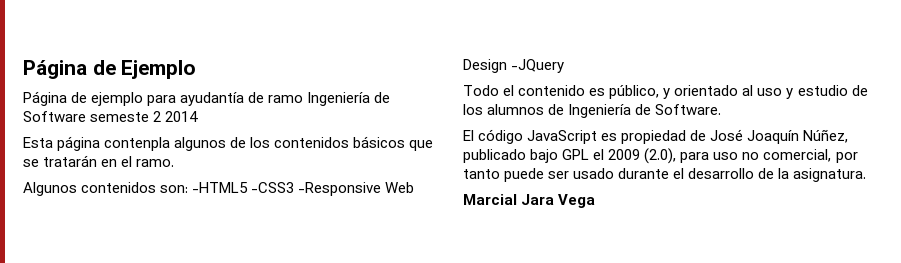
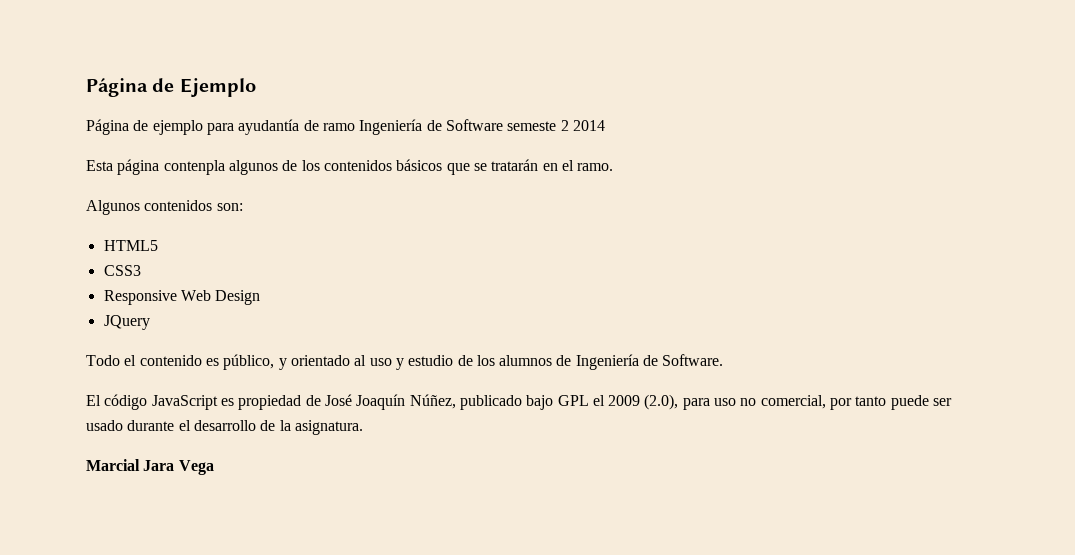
- Algunos contenidos son: -HTML5 -CSS3 -Responsive Web Design -JQuery
+ Algunos contenidos son:
+ HTML5
+ CSS3
+ Responsive Web Design
+ JQuery

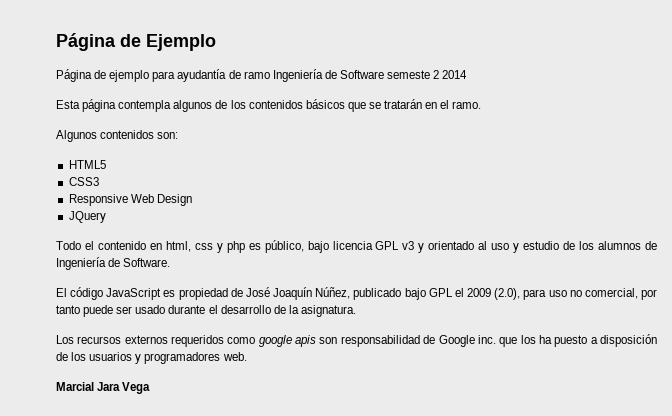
- Esta página contenpla algunos de los contenidos básicos que se tratarán en el ramo.
+ Esta página contempla algunos de los contenidos básicos que se tratarán en el ramo.
- Todo el contenido es público, y orientado al uso y estudio de los alumnos de Ingeniería de Software.
+ Todo el contenido en html, css y php es público, bajo licencia GPL v3 y orientado al uso y estudio de los alumnos de Ingeniería de Software.
+ Los recursos externos requeridos como google apis son responsabilidad de Google inc. que los ha puesto a disposición de los usuarios y programadores web.

